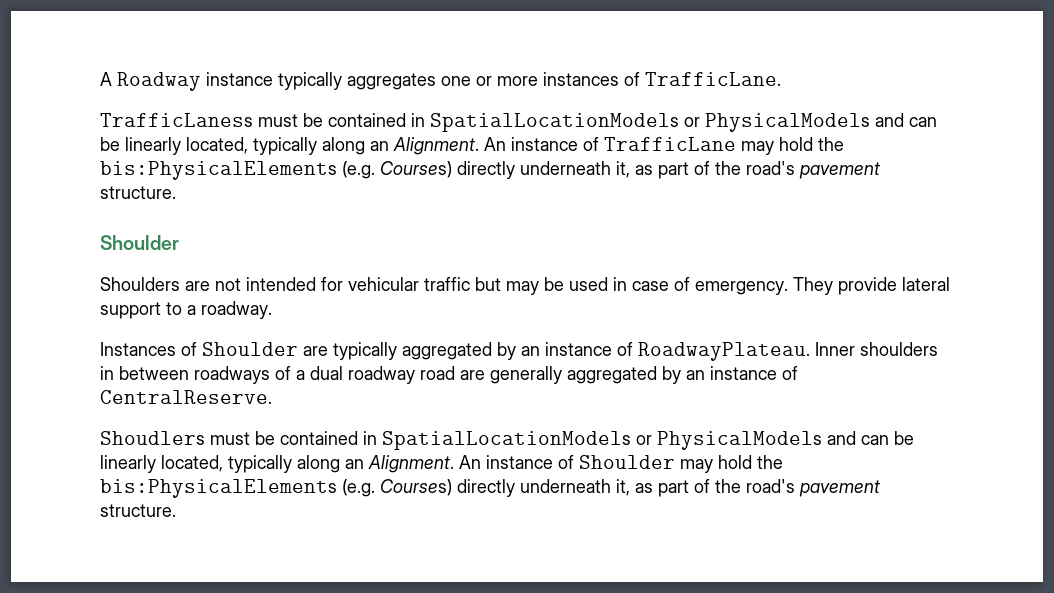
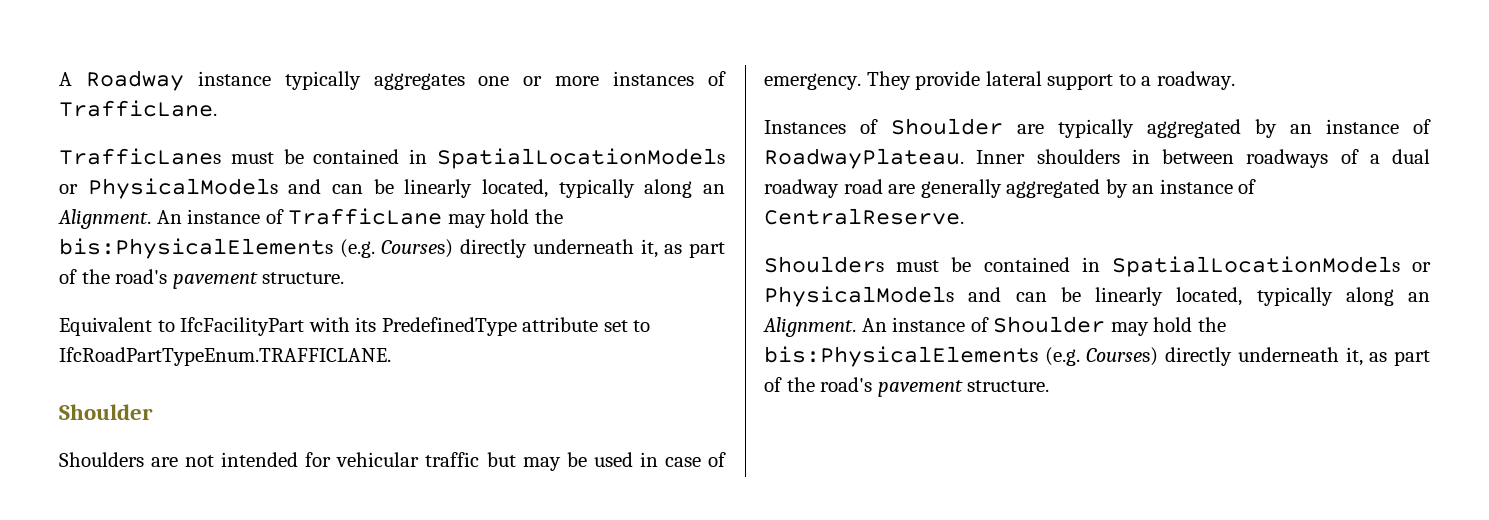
- TrafficLaness must be contained in SpatialLocationModels or PhysicalModels and can be linearly located, typically along an Alignment.
+ TrafficLanes must be contained in SpatialLocationModels or PhysicalModels and can be linearly located, typically along an Alignment.
+ Equivalent to IfcFacilityPart with its PredefinedType attribute set to IfcRoadPartTypeEnum.TRAFFICLANE.
- Shoudlers must be contained in SpatialLocationModels or PhysicalModels and can be linearly located, typically along an Alignment.
+ Shoulders must be contained in SpatialLocationModels or PhysicalModels and can be linearly located, typically along an Alignment.

